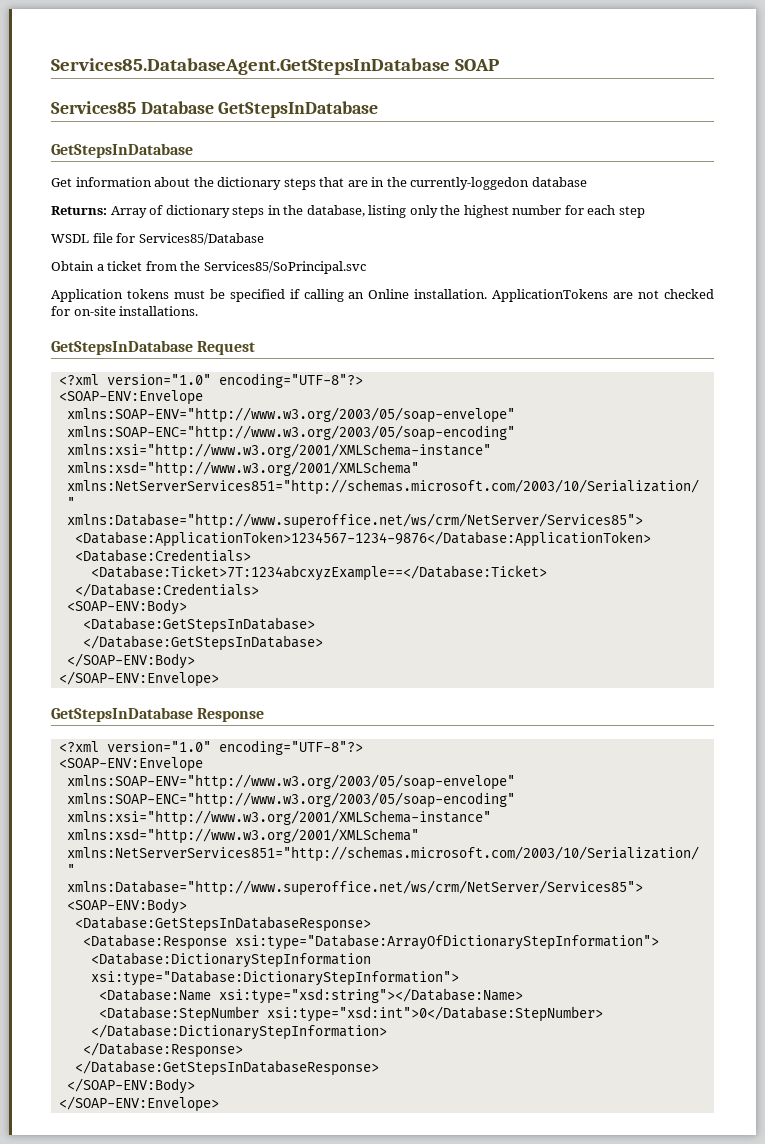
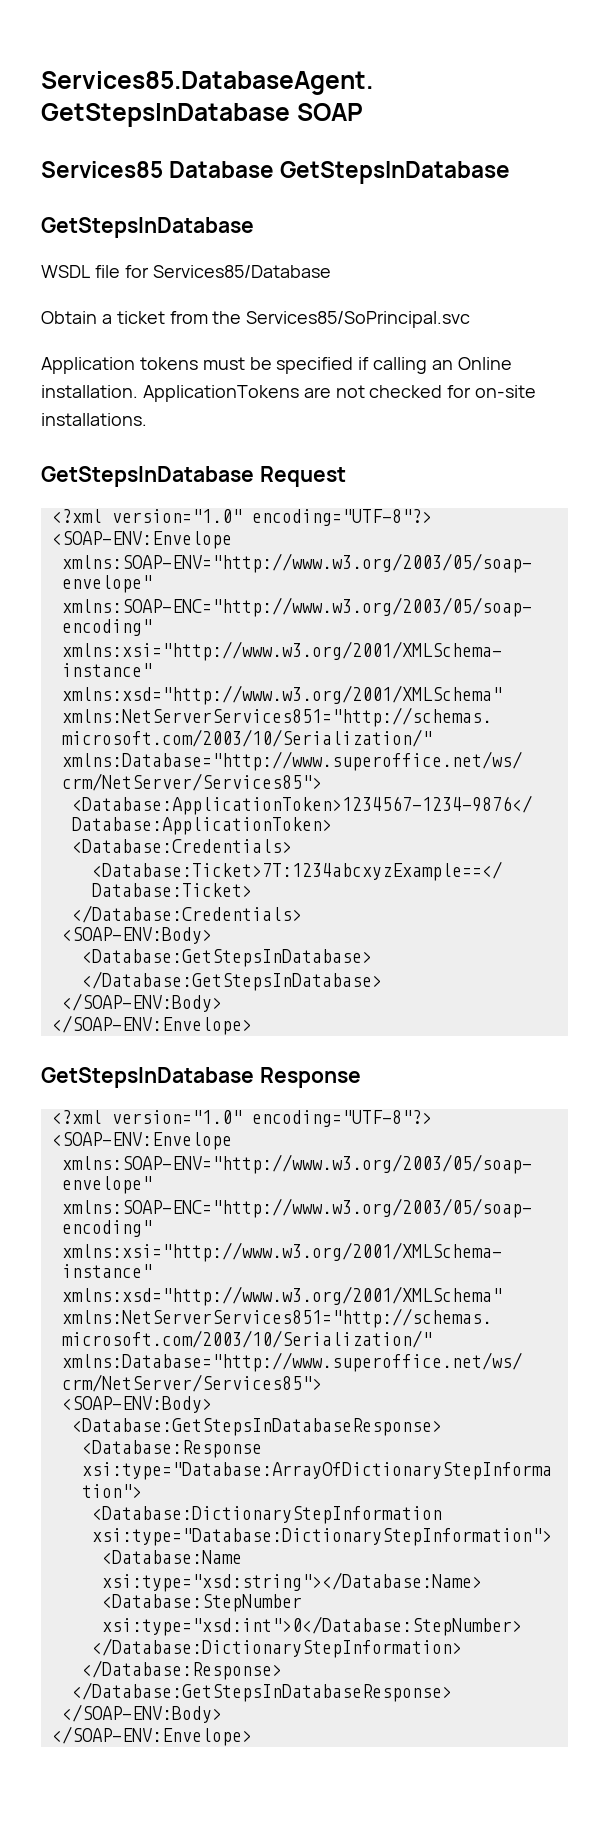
- Get information about the dictionary steps that are in the currently-loggedon database
- Returns: Array of dictionary steps in the database, listing only the highest number for each step

